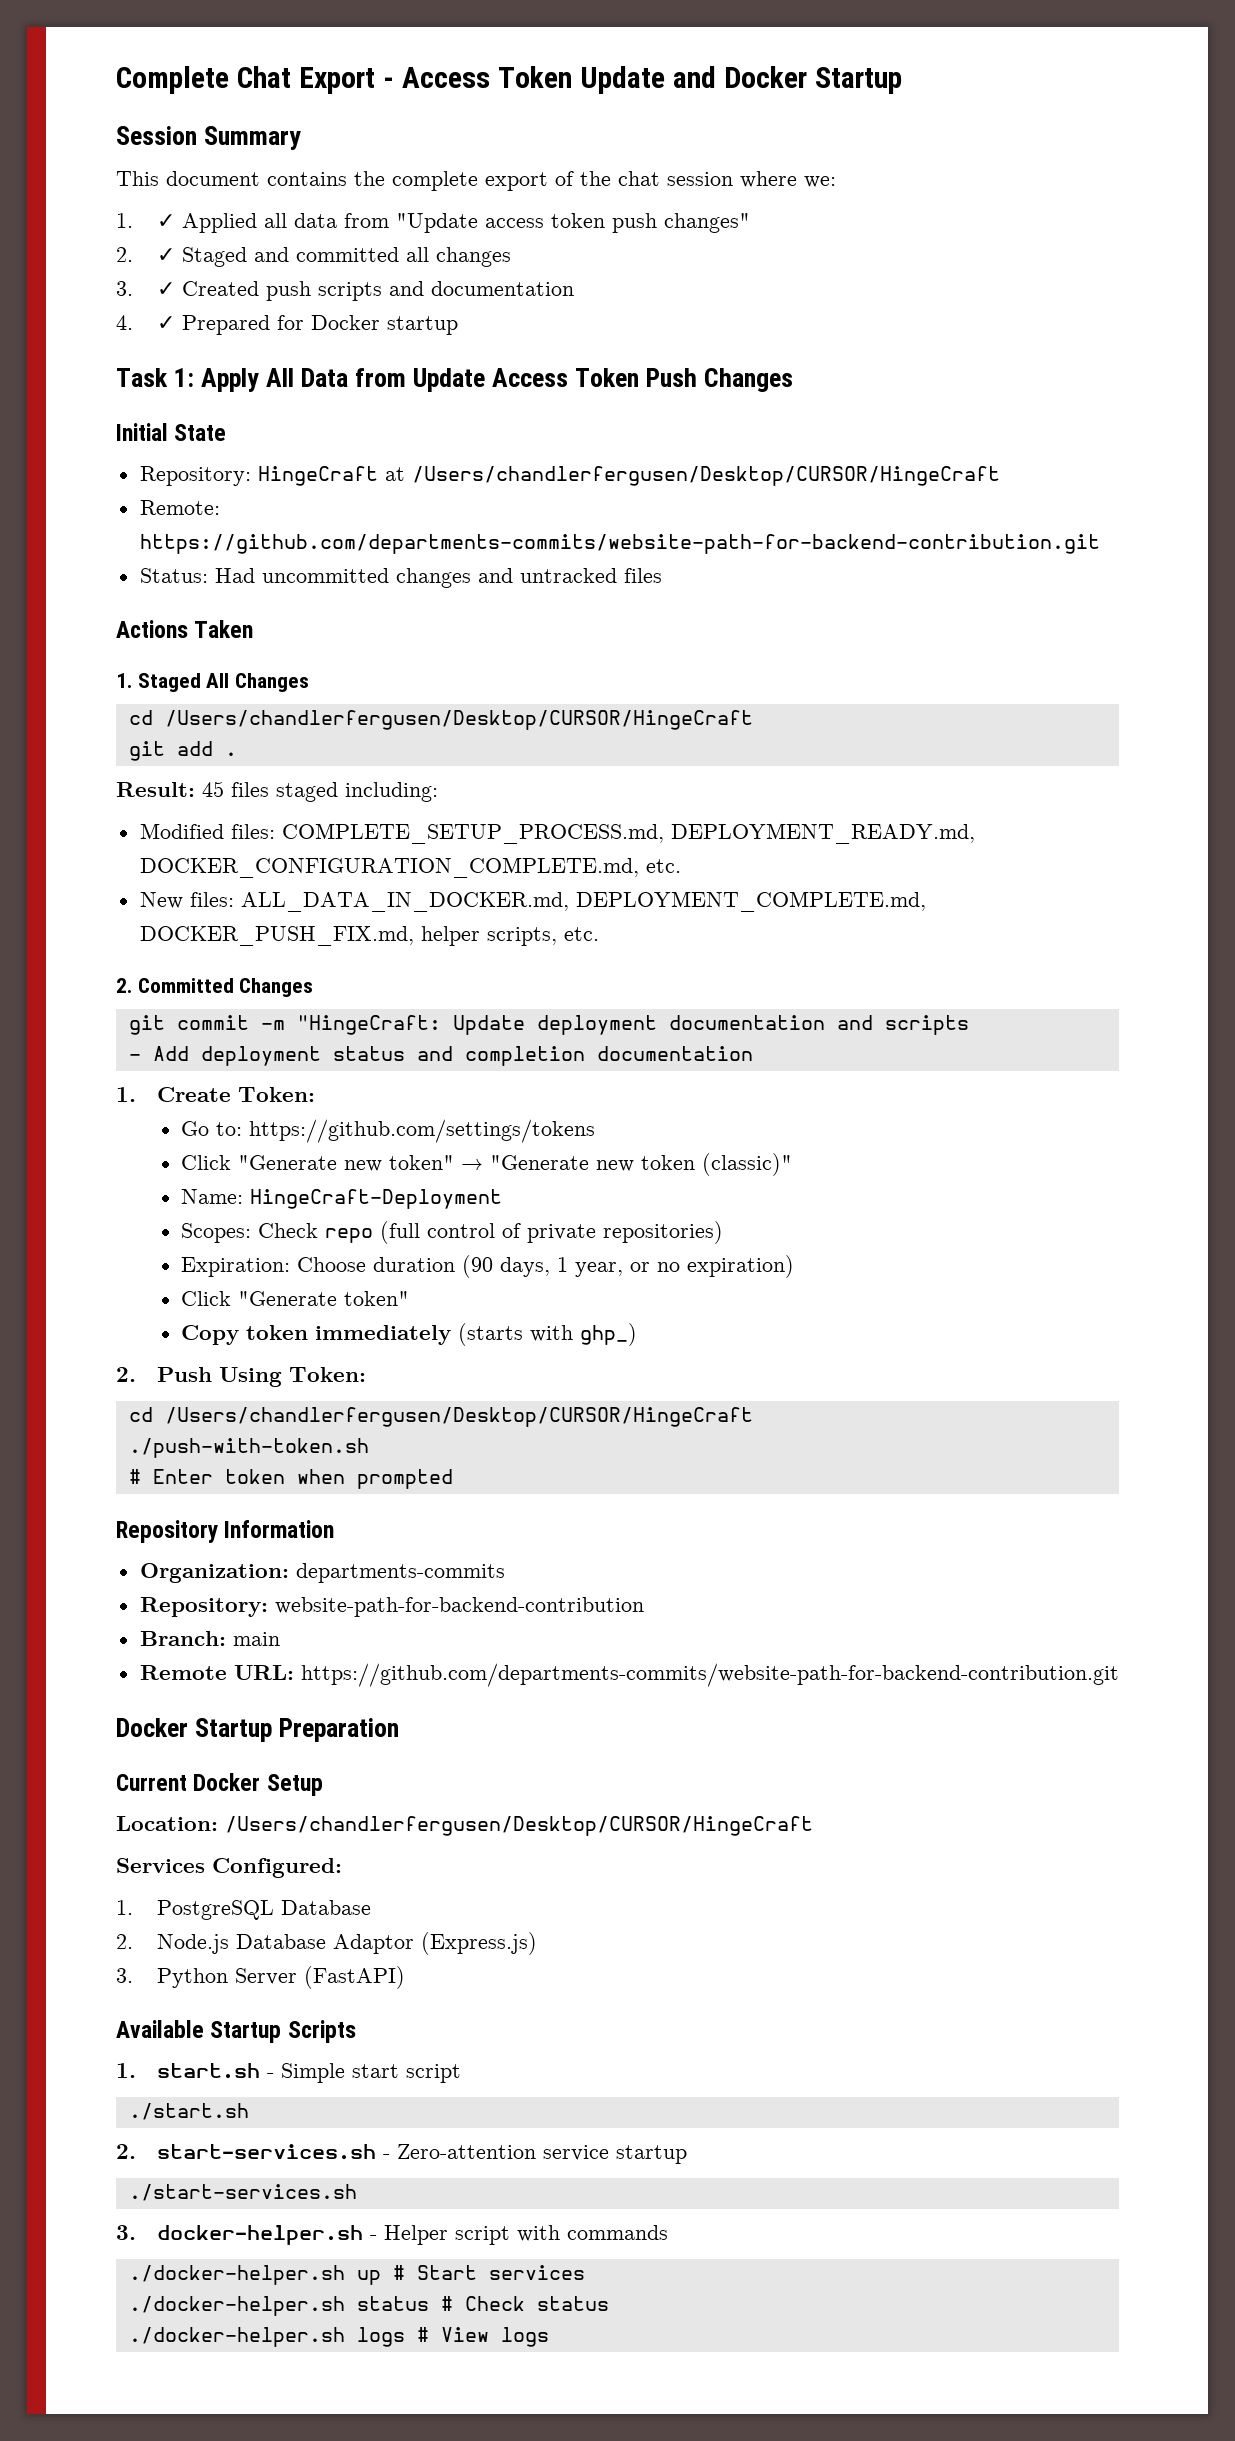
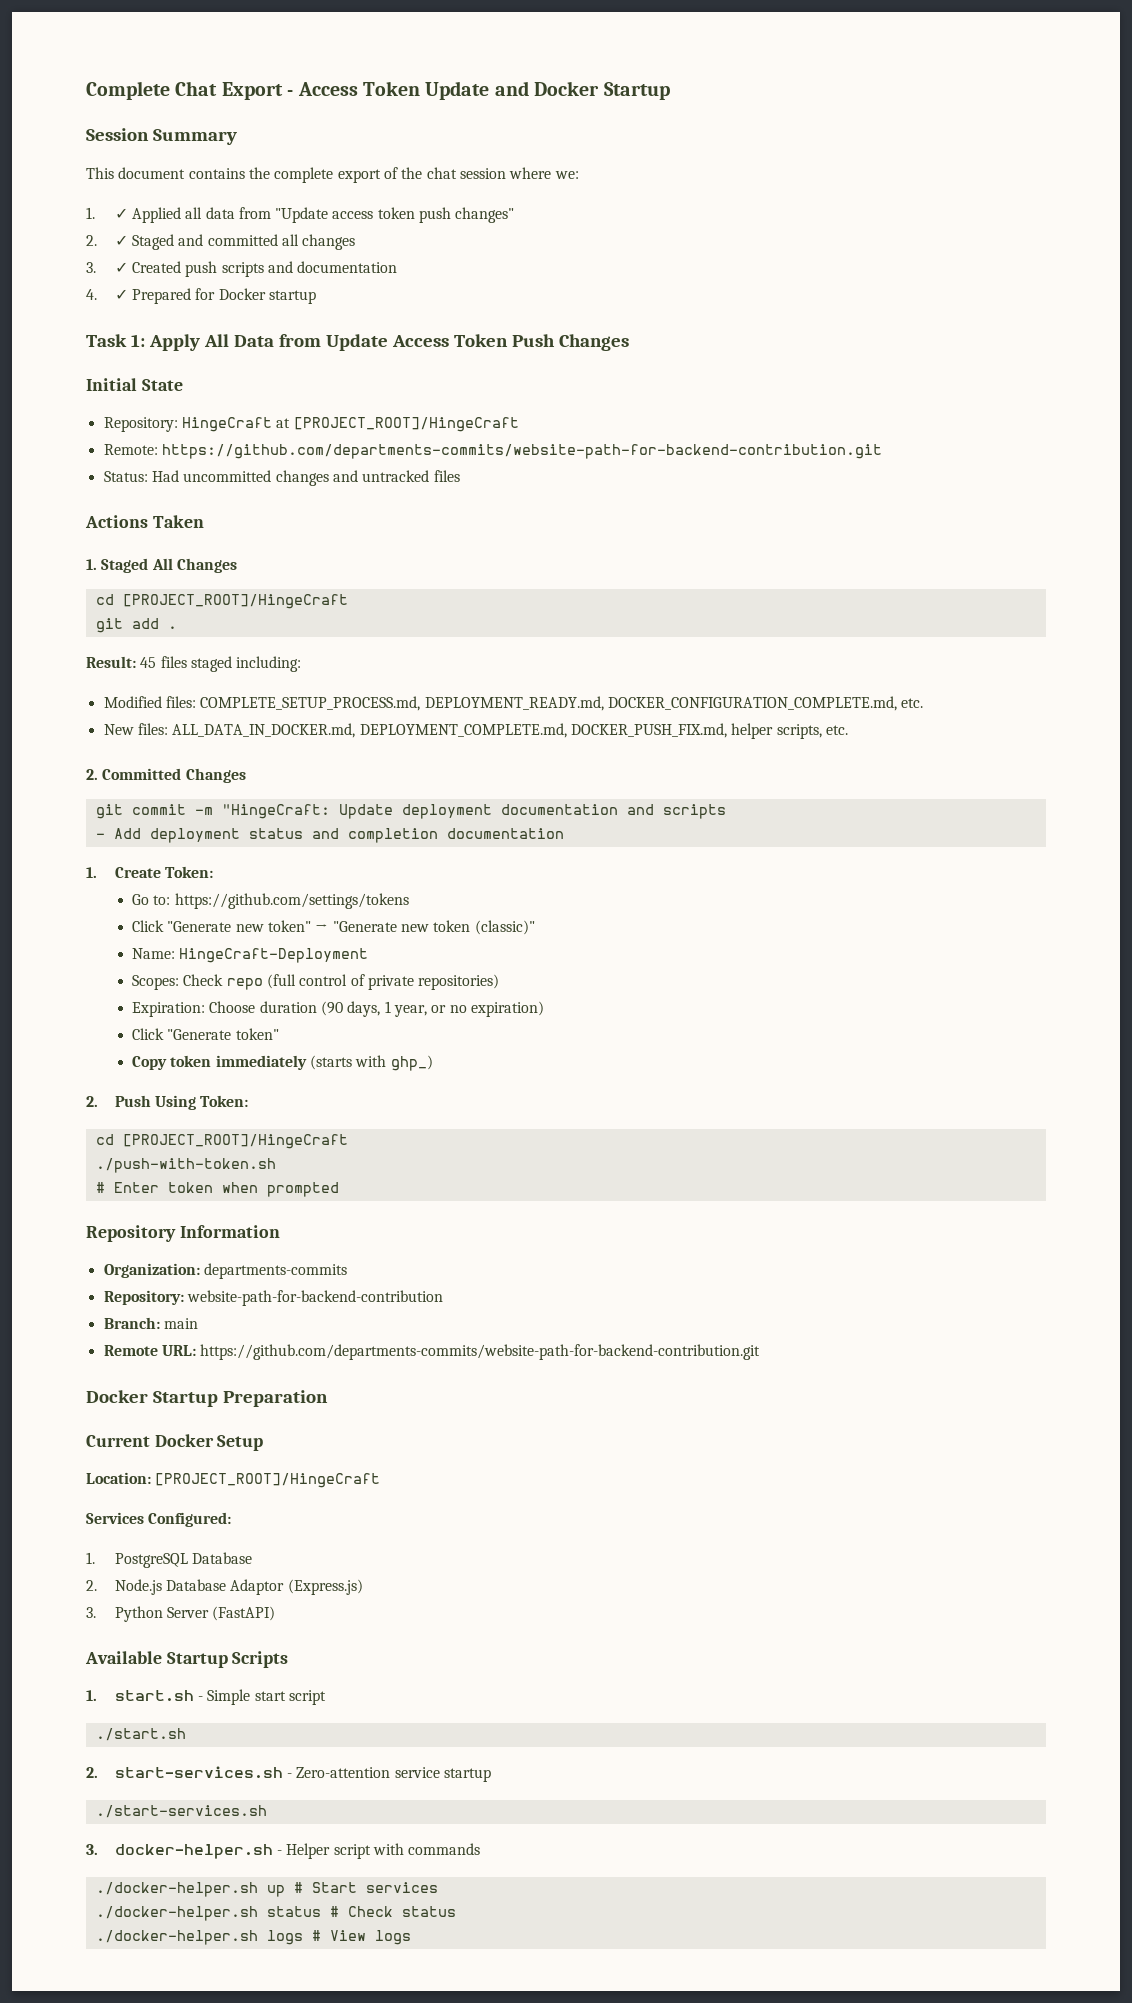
- Repository: HingeCraft at /Users/chandlerfergusen/Desktop/CURSOR/HingeCraft
+ Repository: HingeCraft at [PROJECT_ROOT]/HingeCraft
  1. Staged All Changes
- cd /Users/chandlerfergusen/Desktop/CURSOR/HingeCraft
+ cd [PROJECT_ROOT]/HingeCraft
  2. Push Using Token:
- cd /Users/chandlerfergusen/Desktop/CURSOR/HingeCraft
+ cd [PROJECT_ROOT]/HingeCraft
- Location: /Users/chandlerfergusen/Desktop/CURSOR/HingeCraft
+ Location: [PROJECT_ROOT]/HingeCraft

